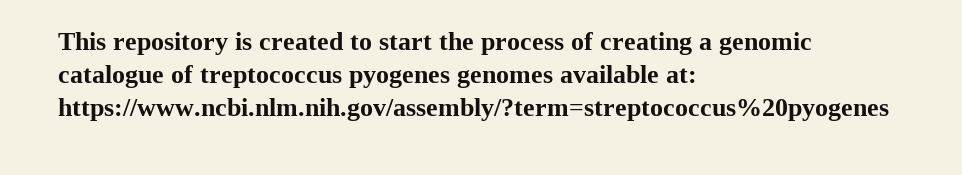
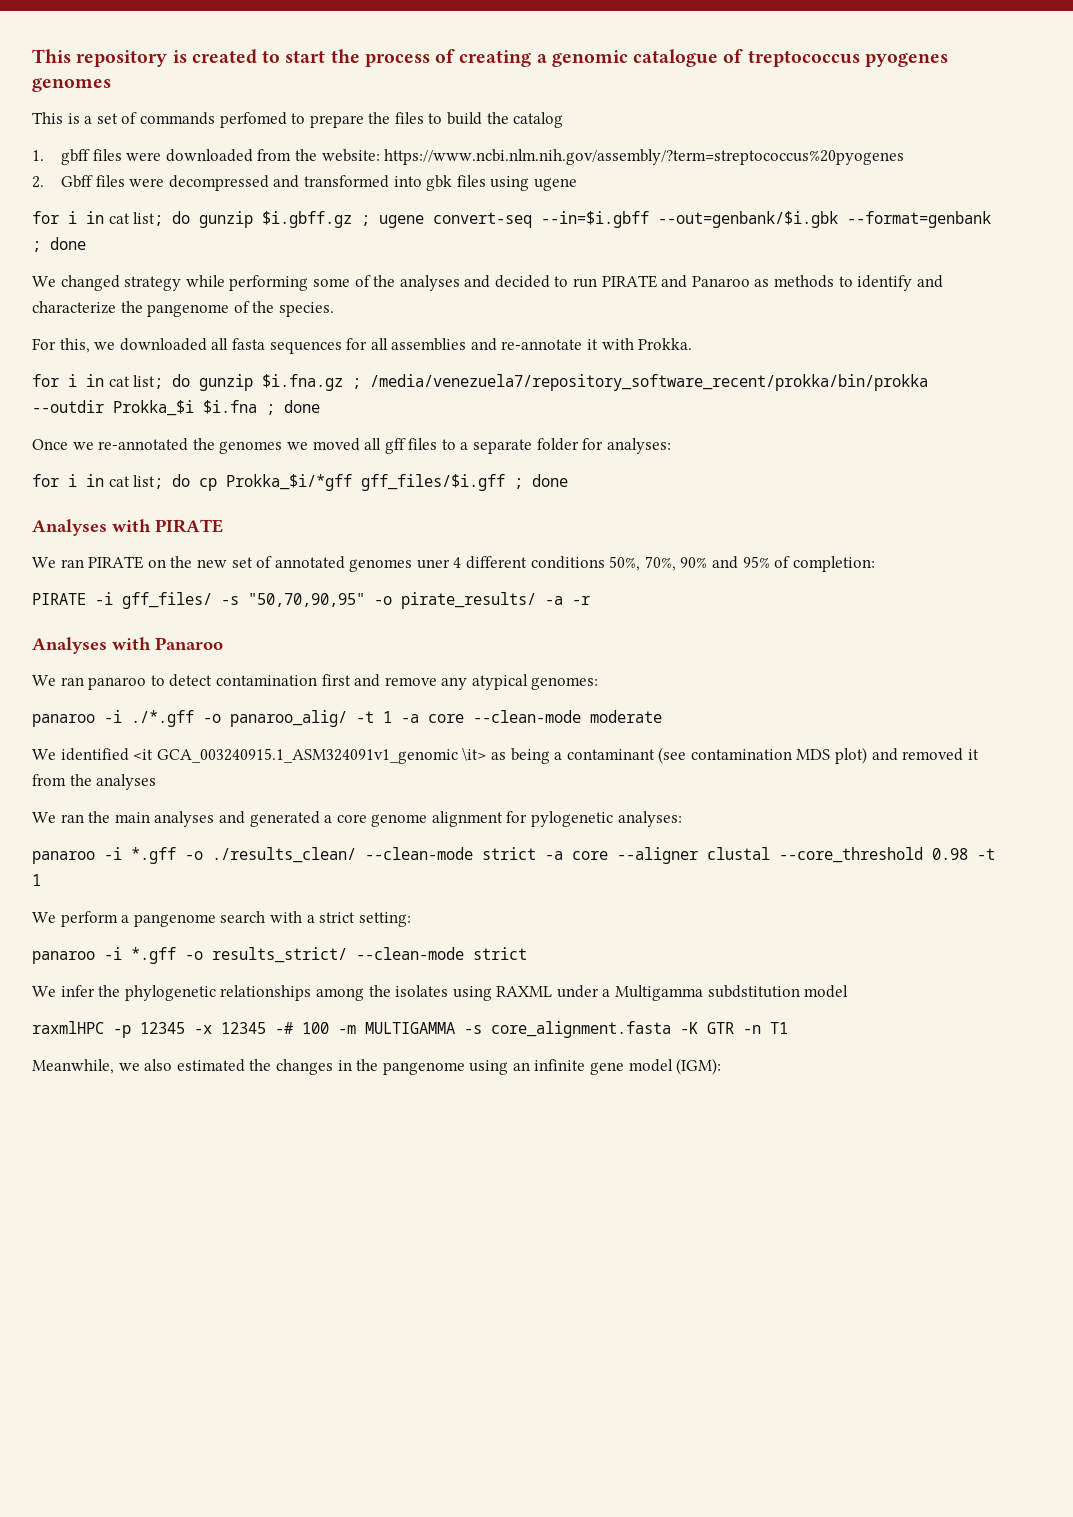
- This repository is created to start the process of creating a genomic catalogue of treptococcus pyogenes genomes available at: https://www.ncbi.nlm.nih.gov/assembly/?term=streptococcus%20pyogenes
+ This repository is created to start the process of creating a genomic catalogue of treptococcus pyogenes genomes
+ This is a set of commands perfomed to prepare the files to build the catalog
+ 1. gbff files were downloaded from the website: https://www.ncbi.nlm.nih.gov/assembly/?term=streptococcus%20pyogenes
+ 2. Gbff files were decompressed and transformed into gbk files using ugene
+ for i in cat list; do gunzip $i.gbff.gz ; ugene convert-seq --in=$i.gbff --out=genbank/$i.gbk --format=genbank ; done
+ We changed strategy while performing some of the analyses and decided to run PIRATE and Panaroo as methods to identify and characterize the pangenome of the species.
+ For this, we downloaded all fasta sequences for all assemblies and re-annotate it with Prokka.
+ for i in cat list; do gunzip $i.fna.gz ; /media/venezuela7/repository_software_recent/prokka/bin/prokka --outdir Prokka_$i $i.fna ; done
+ Once we re-annotated the genomes we moved all gff files to a separate folder for analyses:
+ for i in cat list; do cp Prokka_$i/*gff gff_files/$i.gff ; done
+ Analyses with PIRATE
+ We ran PIRATE on the new set of annotated genomes uner 4 different conditions 50%, 70%, 90% and 95% of completion:
+ PIRATE -i gff_files/ -s "50,70,90,95" -o pirate_results/ -a -r
+ Analyses with Panaroo
+ We ran panaroo to detect contamination first and remove any atypical genomes:
+ panaroo -i ./*.gff -o panaroo_alig/ -t 1 -a core --clean-mode moderate
+ We identified <it GCA_003240915.1_ASM324091v1_genomic \it> as being a contaminant (see contamination MDS plot) and removed it from the analyses
+ We ran the main analyses and generated a core genome alignment for pylogenetic analyses:
+ panaroo -i *.gff -o ./results_clean/ --clean-mode strict -a core --aligner clustal --core_threshold 0.98 -t 1
+ We perform a pangenome search with a strict setting:
+ panaroo -i *.gff -o results_strict/ --clean-mode strict
+ We infer the phylogenetic relationships among the isolates using RAXML under a Multigamma subdstitution model
+ raxmlHPC -p 12345 -x 12345 -# 100 -m MULTIGAMMA -s core_alignment.fasta -K GTR -n T1
+ Meanwhile, we also estimated the changes in the pangenome using an infinite gene model (IGM):

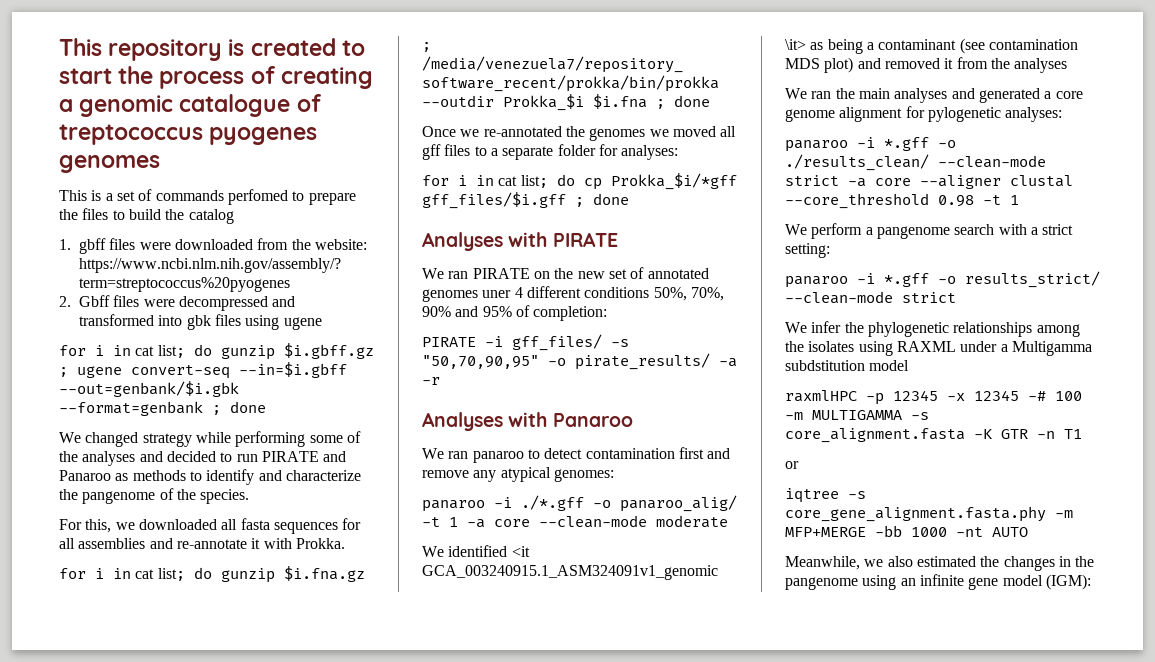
+ or
+ iqtree -s core_gene_alignment.fasta.phy -m MFP+MERGE -bb 1000 -nt AUTO

